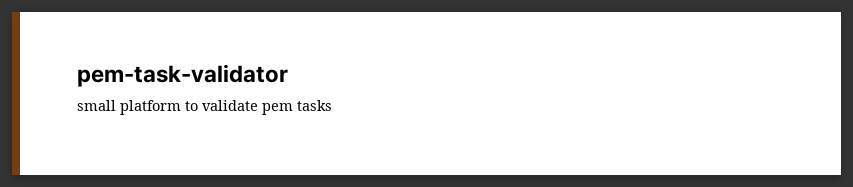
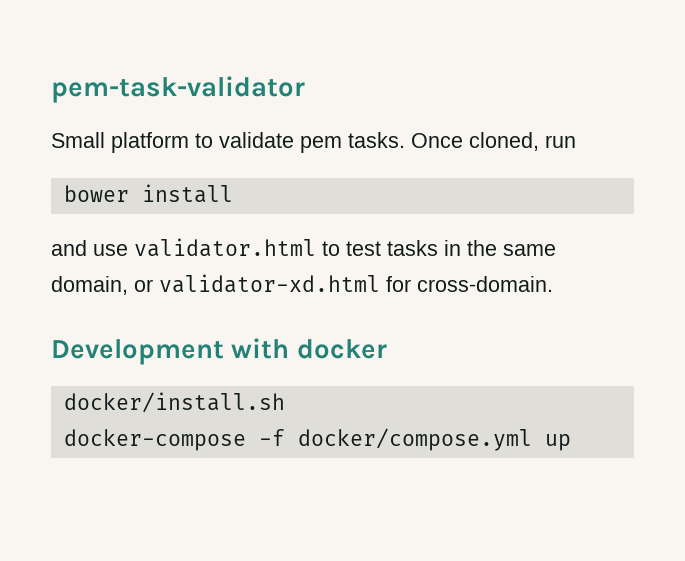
- small platform to validate pem tasks
+ Small platform to validate pem tasks. Once cloned, run
+ bower install
+ and use validator.html to test tasks in the same domain, or validator-xd.html for cross-domain.
+ Development with docker
+ docker/install.sh
+ docker-compose -f docker/compose.yml up

